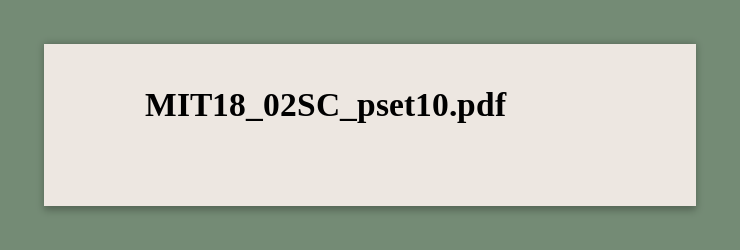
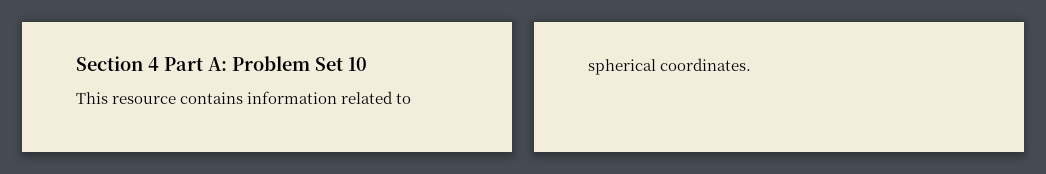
- MIT18_02SC_pset10.pdf
+ Section 4 Part A: Problem Set 10
+ This resource contains information related to spherical coordinates.

